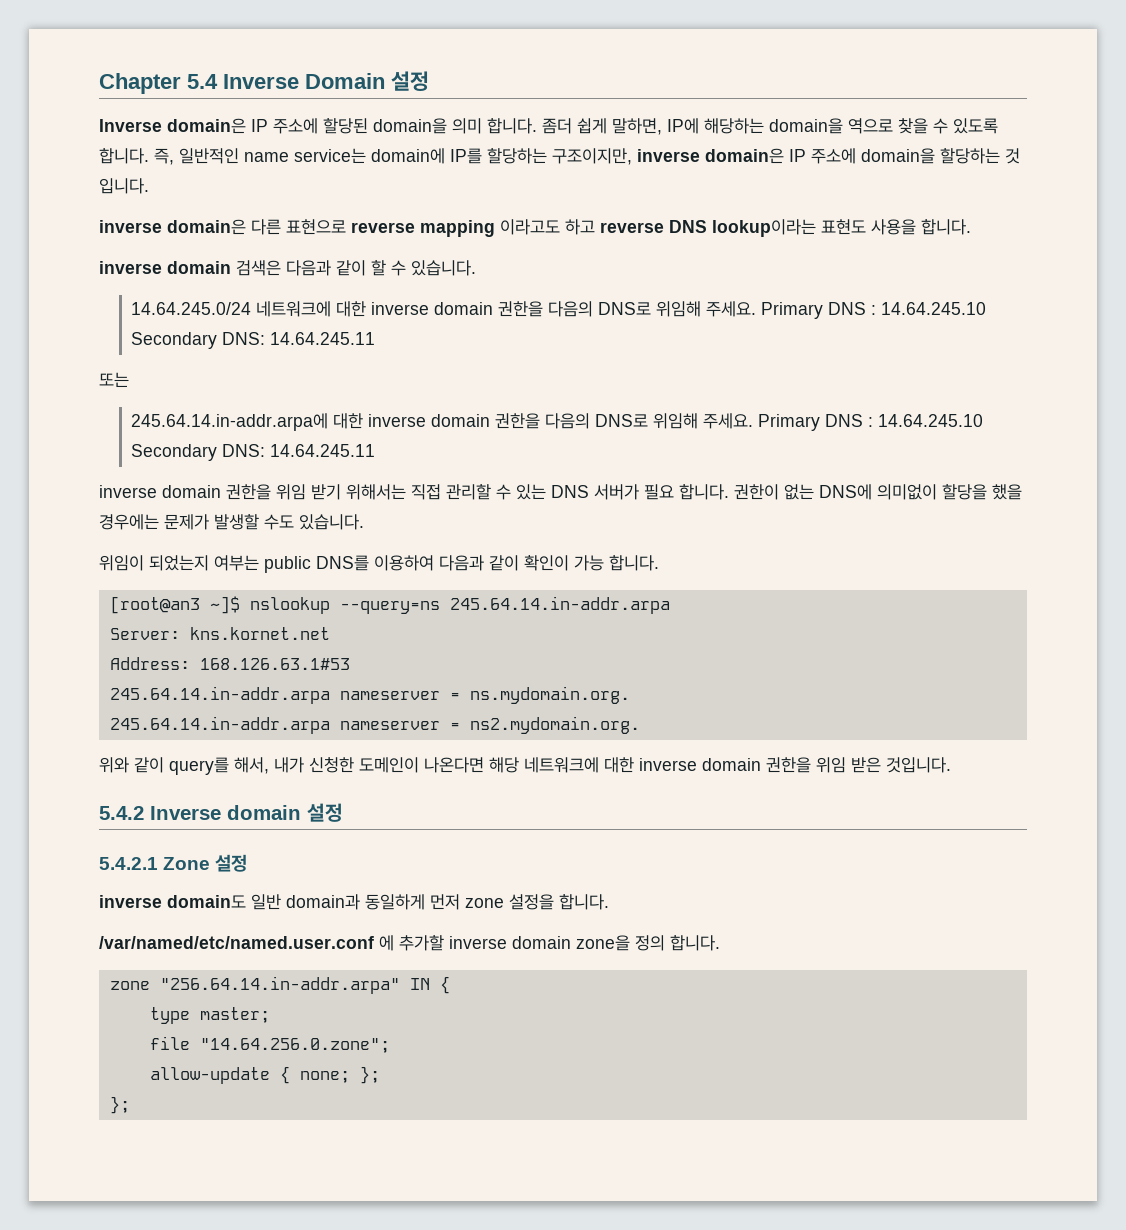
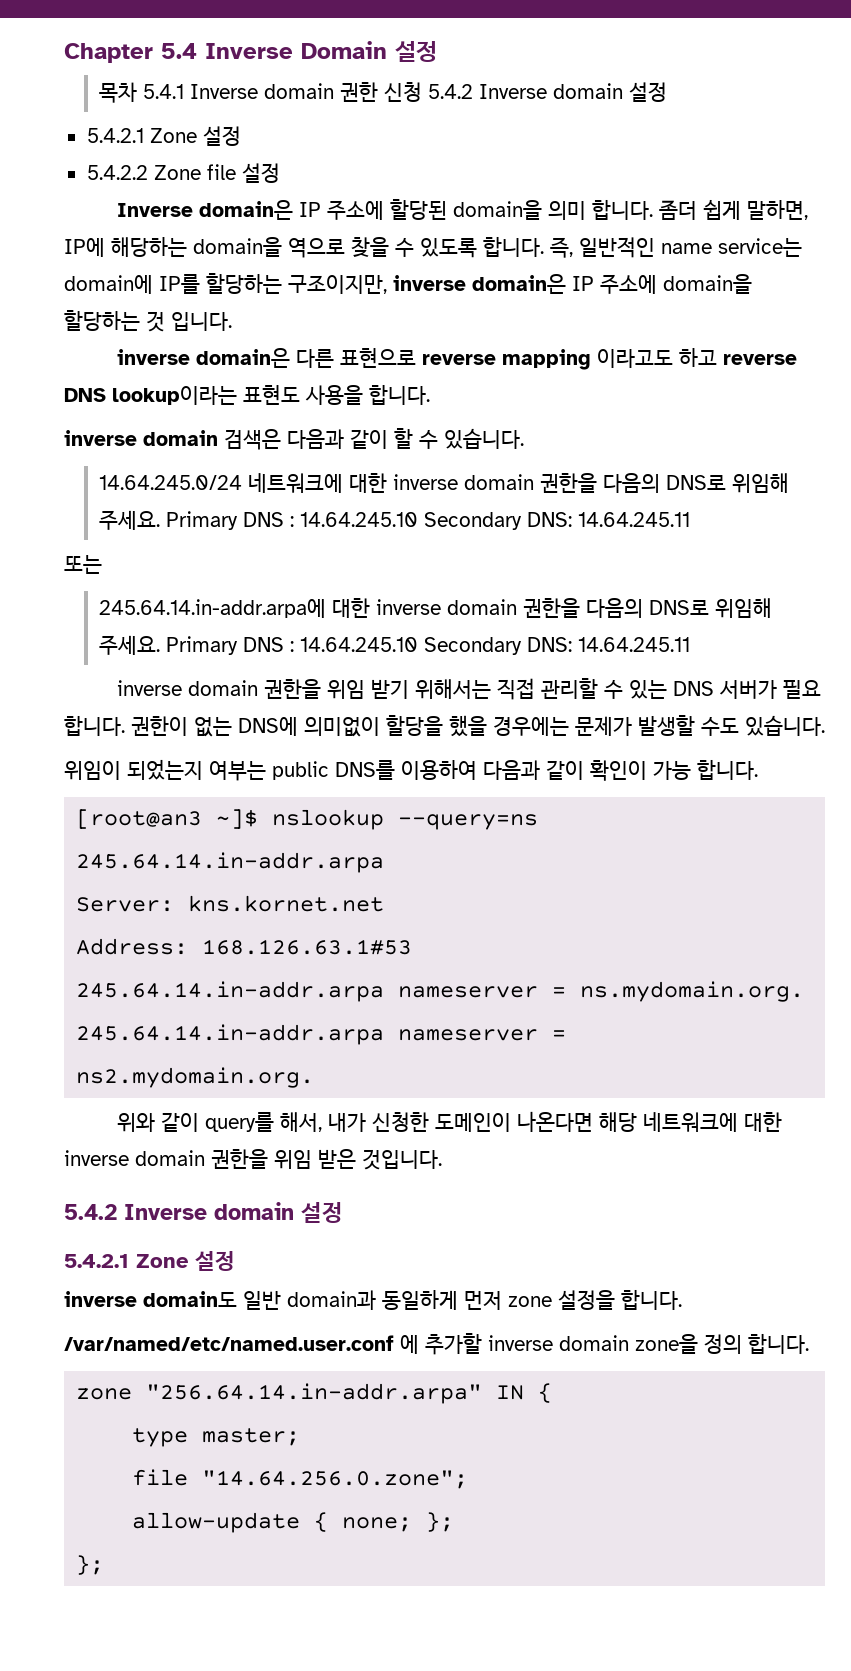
+ 목차 5.4.1 Inverse domain 권한 신청 5.4.2 Inverse domain 설정
+ 5.4.2.1 Zone 설정
+ 5.4.2.2 Zone file 설정

